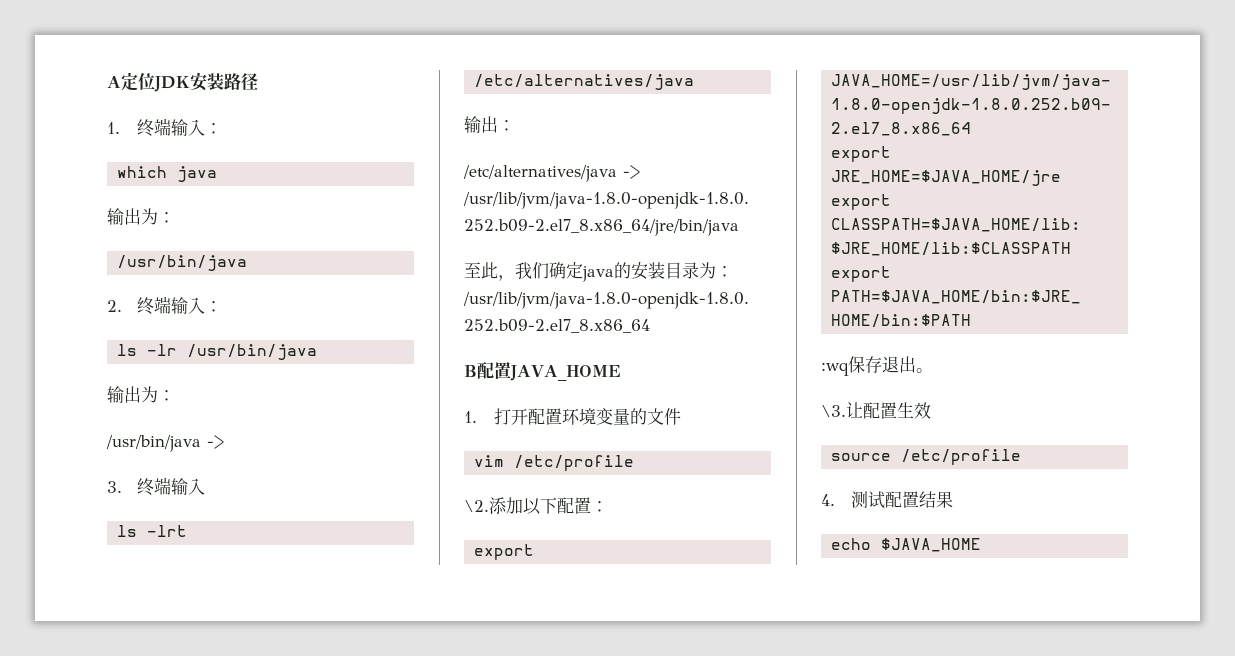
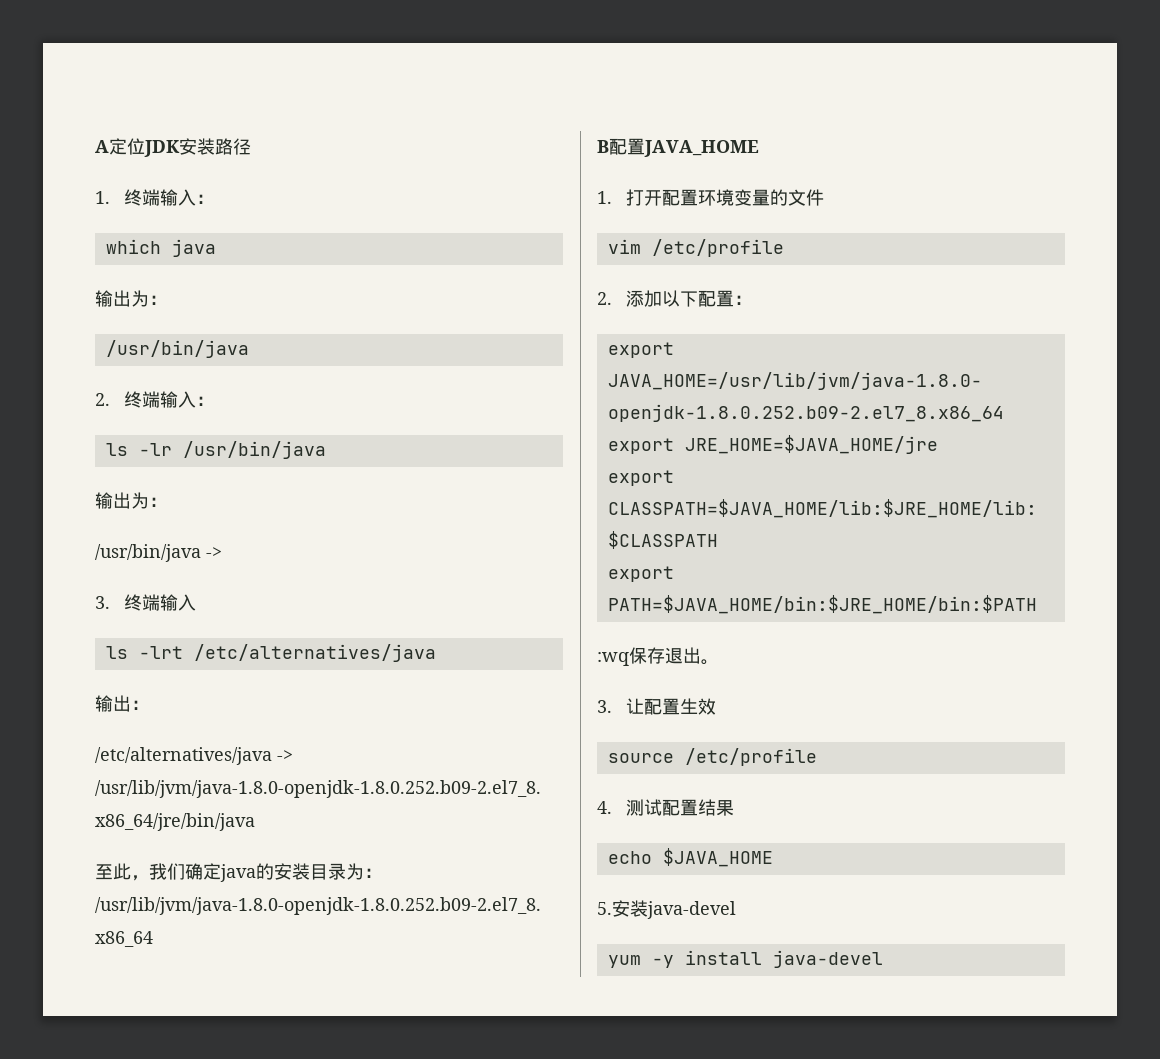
- \2.添加以下配置：
+ 2.添加以下配置：
- \3.让配置生效
+ 3.让配置生效
+ 5.安装java-devel
+ yum -y install java-devel

